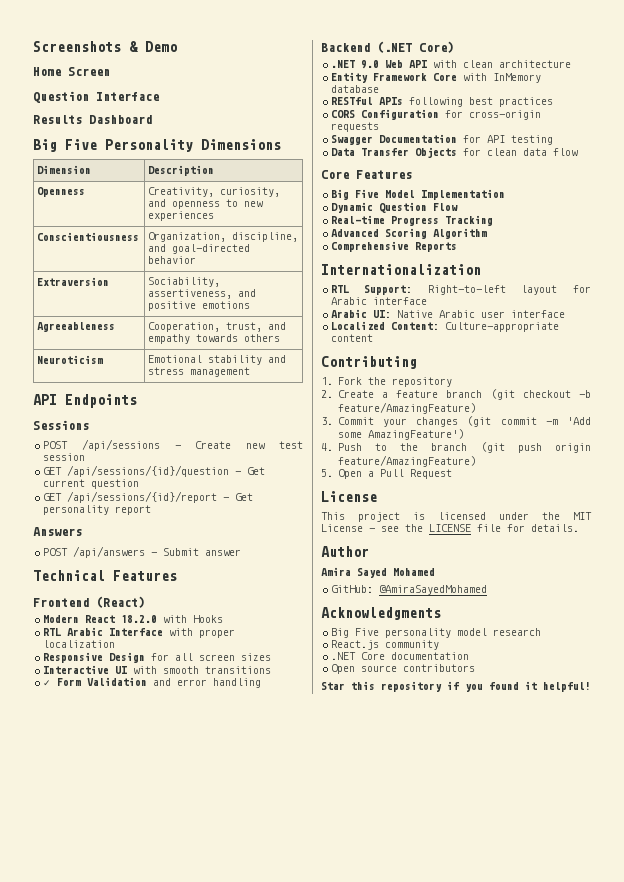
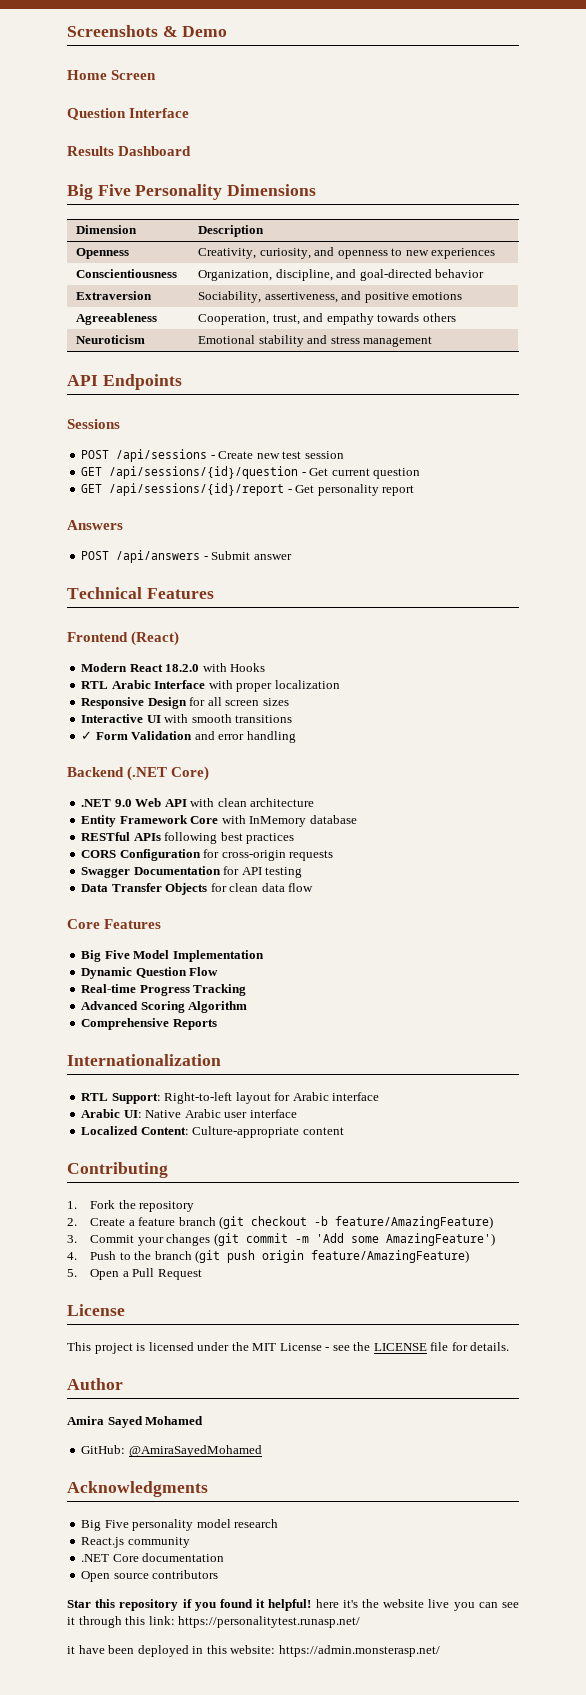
- Star this repository if you found it helpful!
+ Star this repository if you found it helpful! here it's the website live you can see it through this link: https://personalitytest.runasp.net/
+ it have been deployed in this website: https://admin.monsterasp.net/

